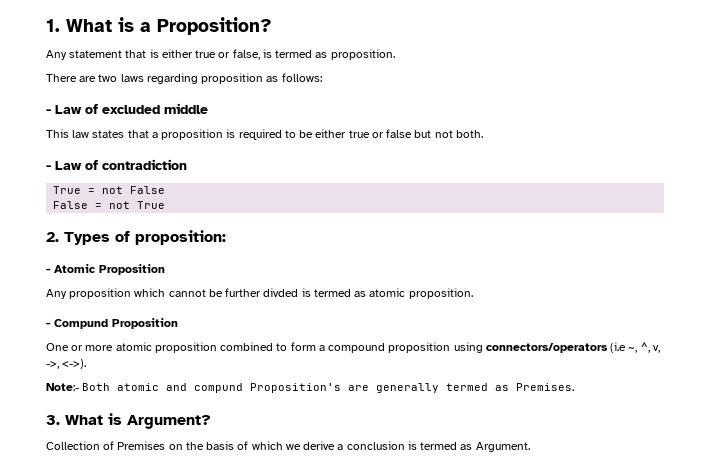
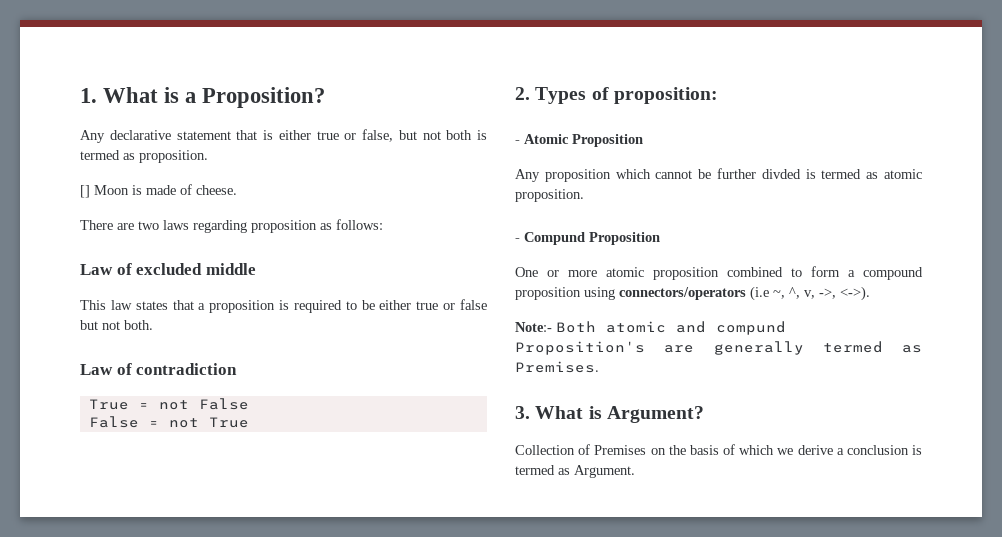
- Any statement that is either true or false, is termed as proposition.
+ Any declarative statement that is either true or false, but not both is termed as proposition.
+ [] Moon is made of cheese.
- - Law of excluded middle
+ Law of excluded middle
- - Law of contradiction
+ Law of contradiction

